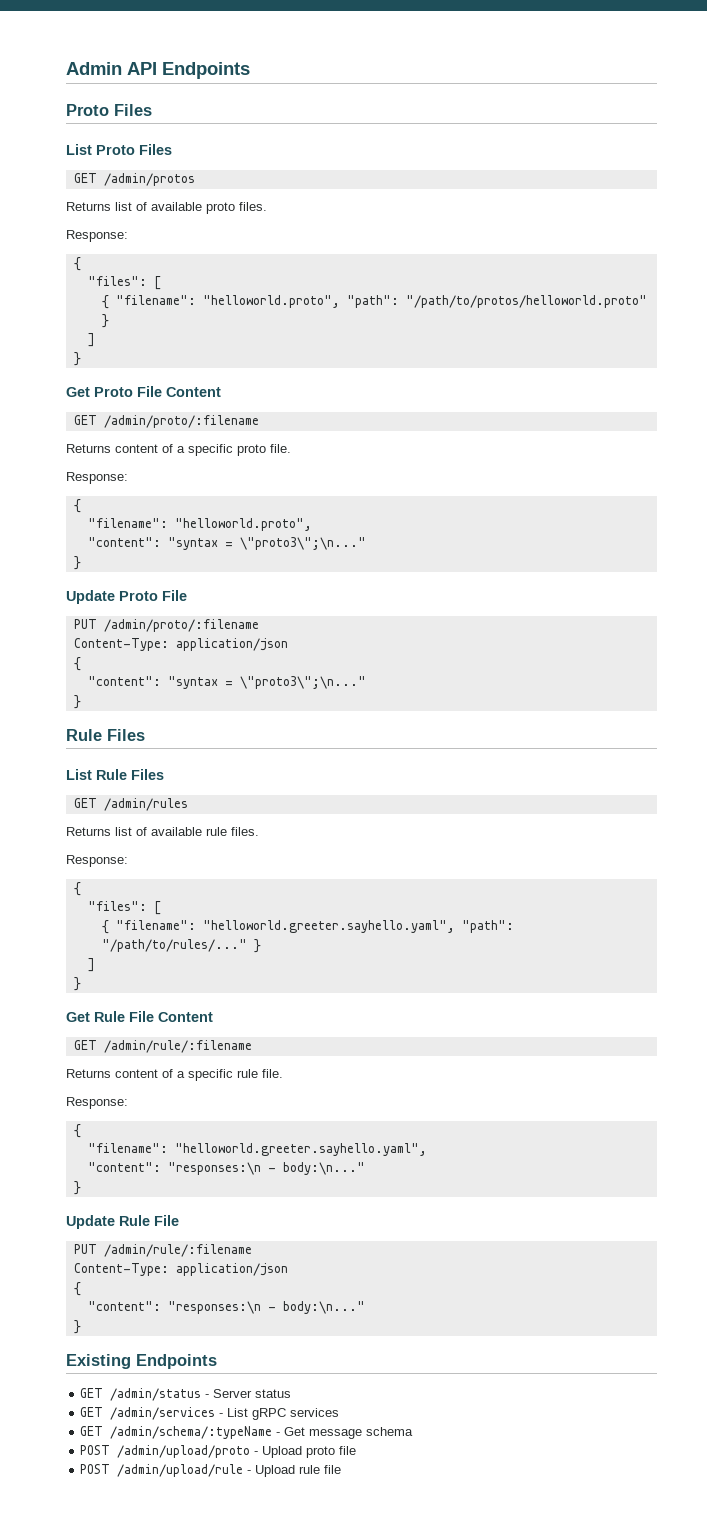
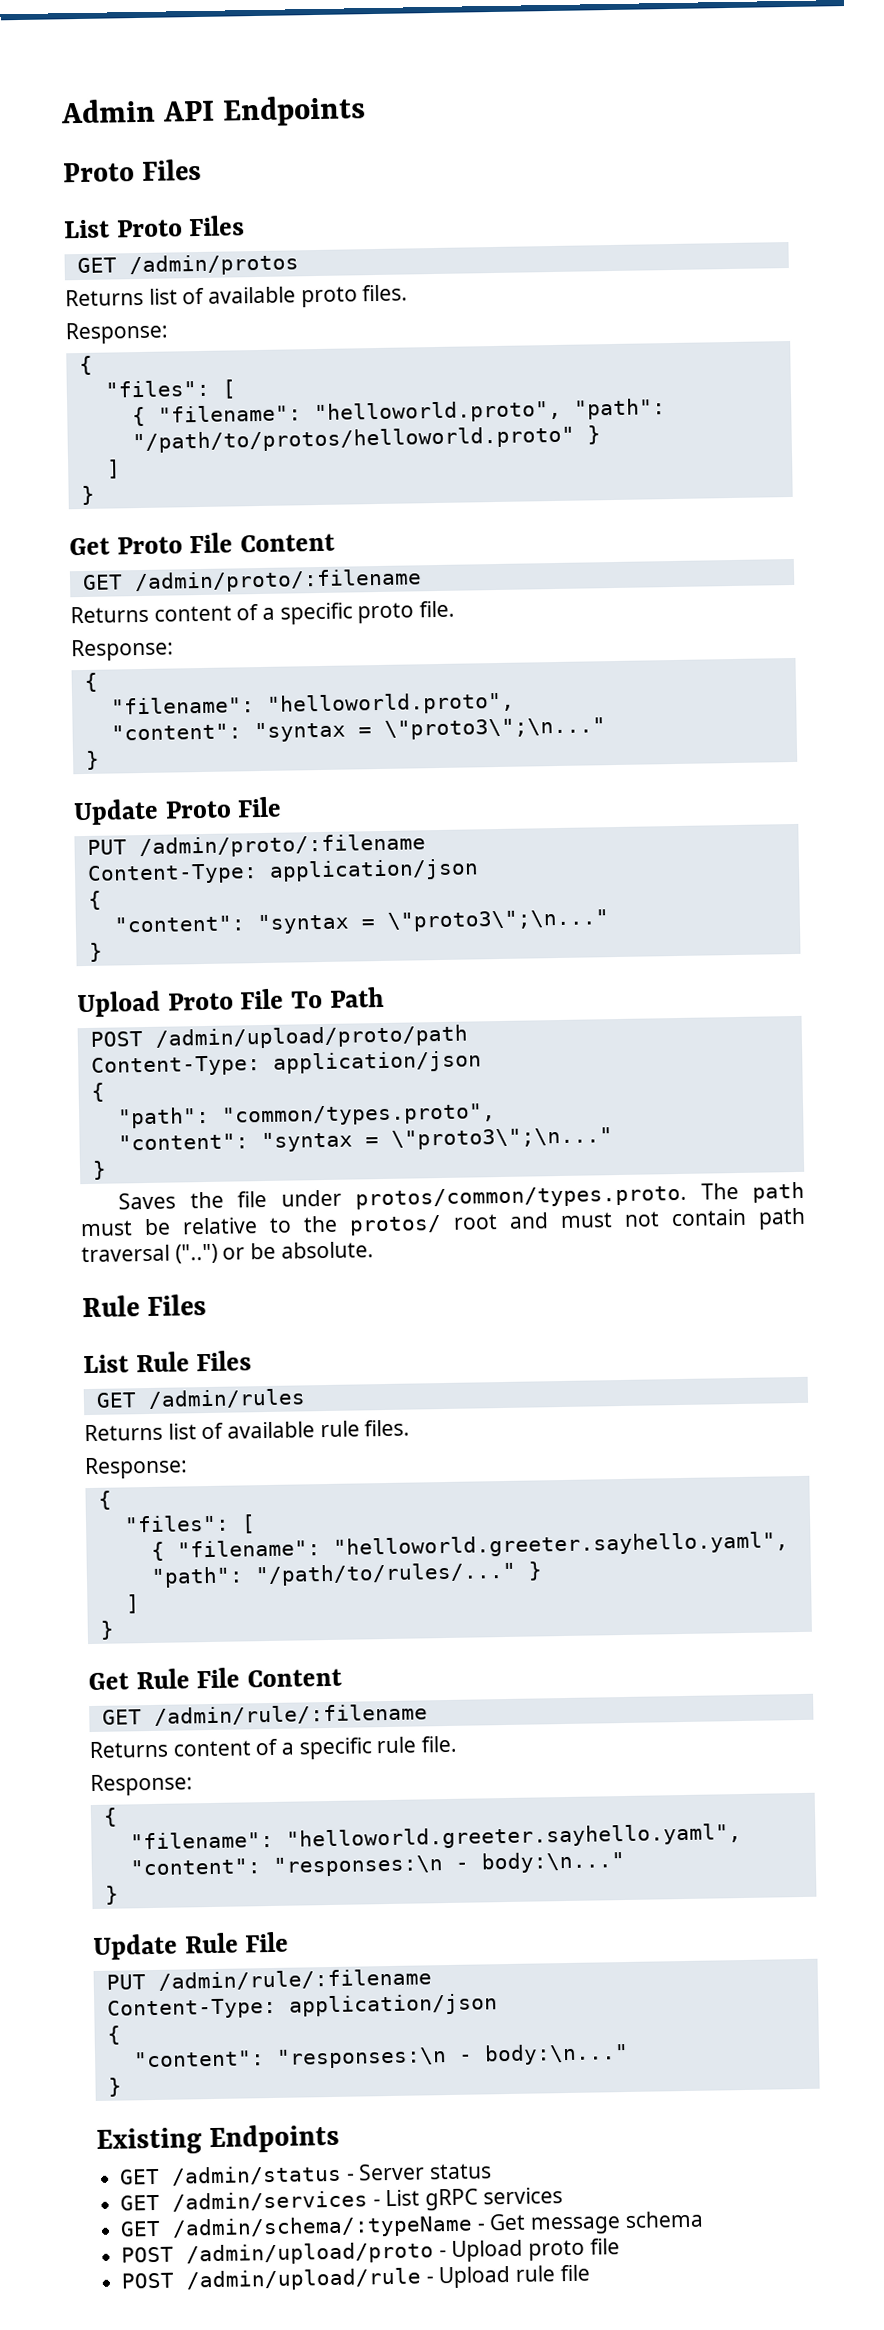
+ Upload Proto File To Path
+ POST /admin/upload/proto/path
+ Content-Type: application/json
+ {
+ "path": "common/types.proto",
+ "content": "syntax = \"proto3\";\n..."
+ }
+ Saves the file under protos/common/types.proto. The path must be relative to the protos/ root and must not contain path traversal ("..") or be absolute.

